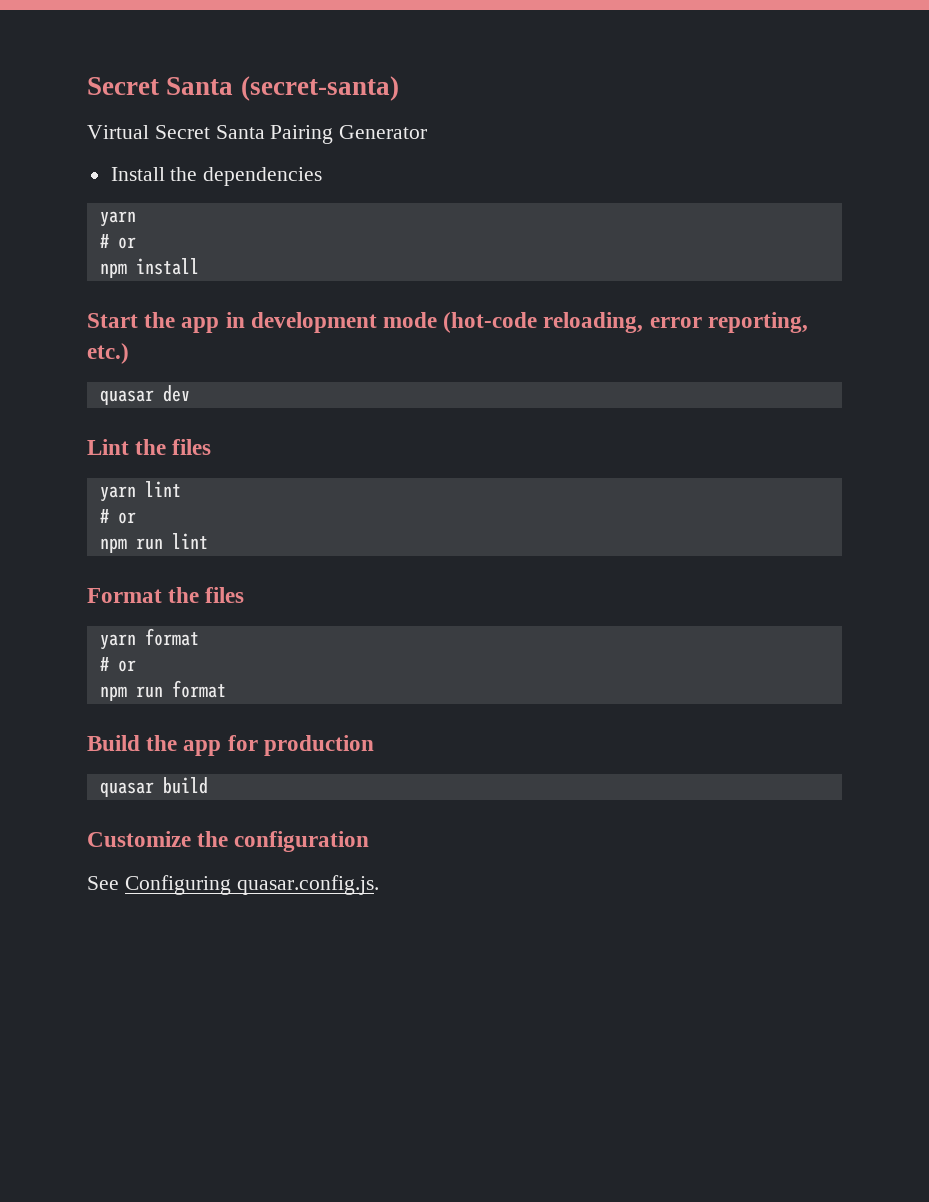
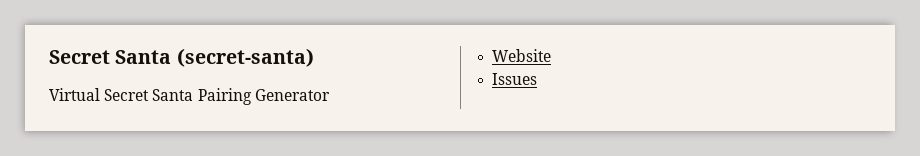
- Install the dependencies
- yarn
- # or
- npm install
- Start the app in development mode (hot-code reloading, error reporting, etc.)
- quasar dev
- Lint the files
- yarn lint
- # or
- npm run lint
- Format the files
- yarn format
- # or
- npm run format
- Build the app for production
- quasar build
- Customize the configuration
- See Configuring quasar.config.js.
+ Website
+ Issues

